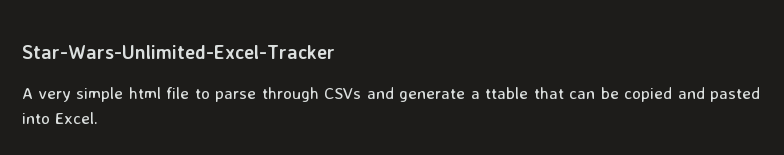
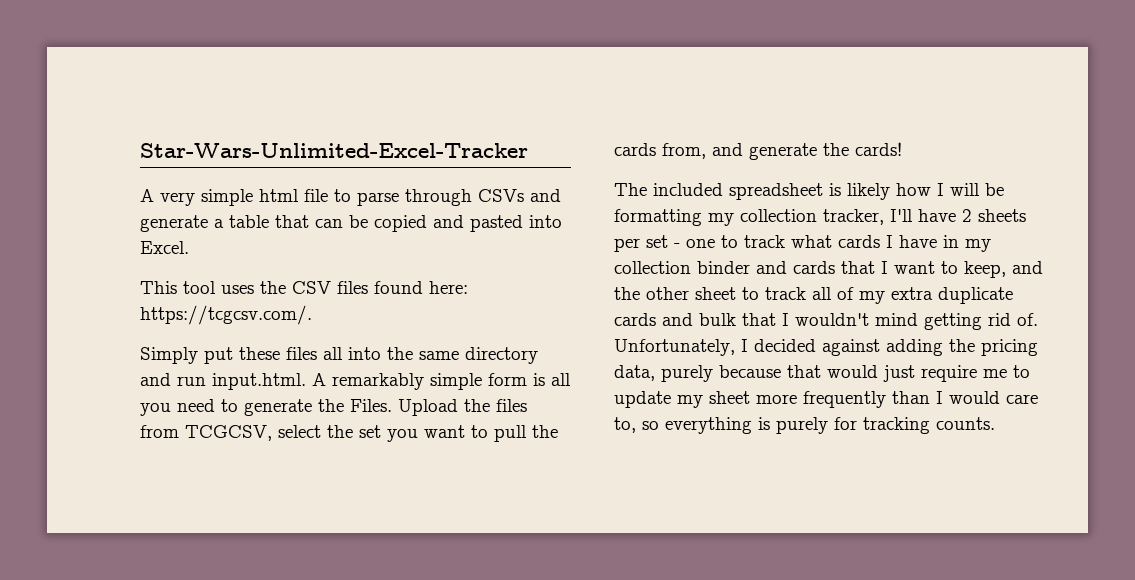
- A very simple html file to parse through CSVs and generate a ttable that can be copied and pasted into Excel.
+ A very simple html file to parse through CSVs and generate a table that can be copied and pasted into Excel.
+ This tool uses the CSV files found here: https://tcgcsv.com/.
+ Simply put these files all into the same directory and run input.html. A remarkably simple form is all you need to generate the Files. Upload the files from TCGCSV, select the set you want to pull the cards from, and generate the cards!
+ The included spreadsheet is likely how I will be formatting my collection tracker, I'll have 2 sheets per set - one to track what cards I have in my collection binder and cards that I want to keep, and the other sheet to track all of my extra duplicate cards and bulk that I wouldn't mind getting rid of. Unfortunately, I decided against adding the pricing data, purely because that would just require me to update my sheet more frequently than I would care to, so everything is purely for tracking counts.

